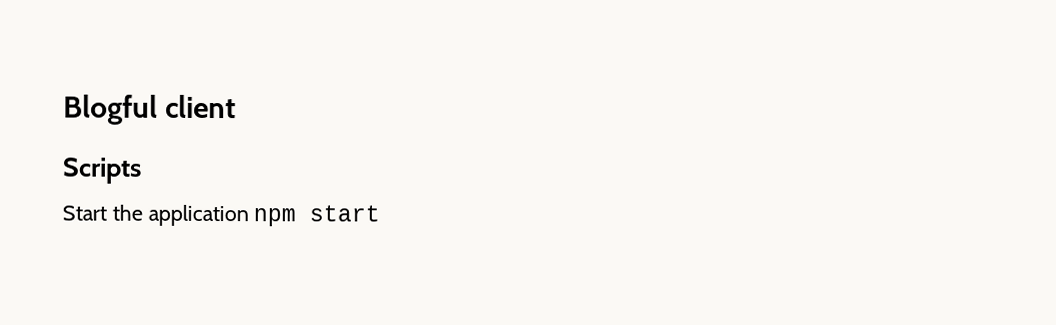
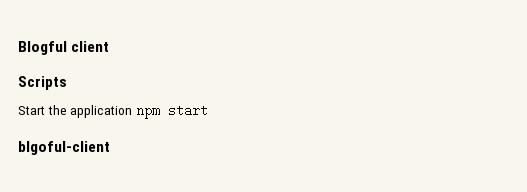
+ blgoful-client

